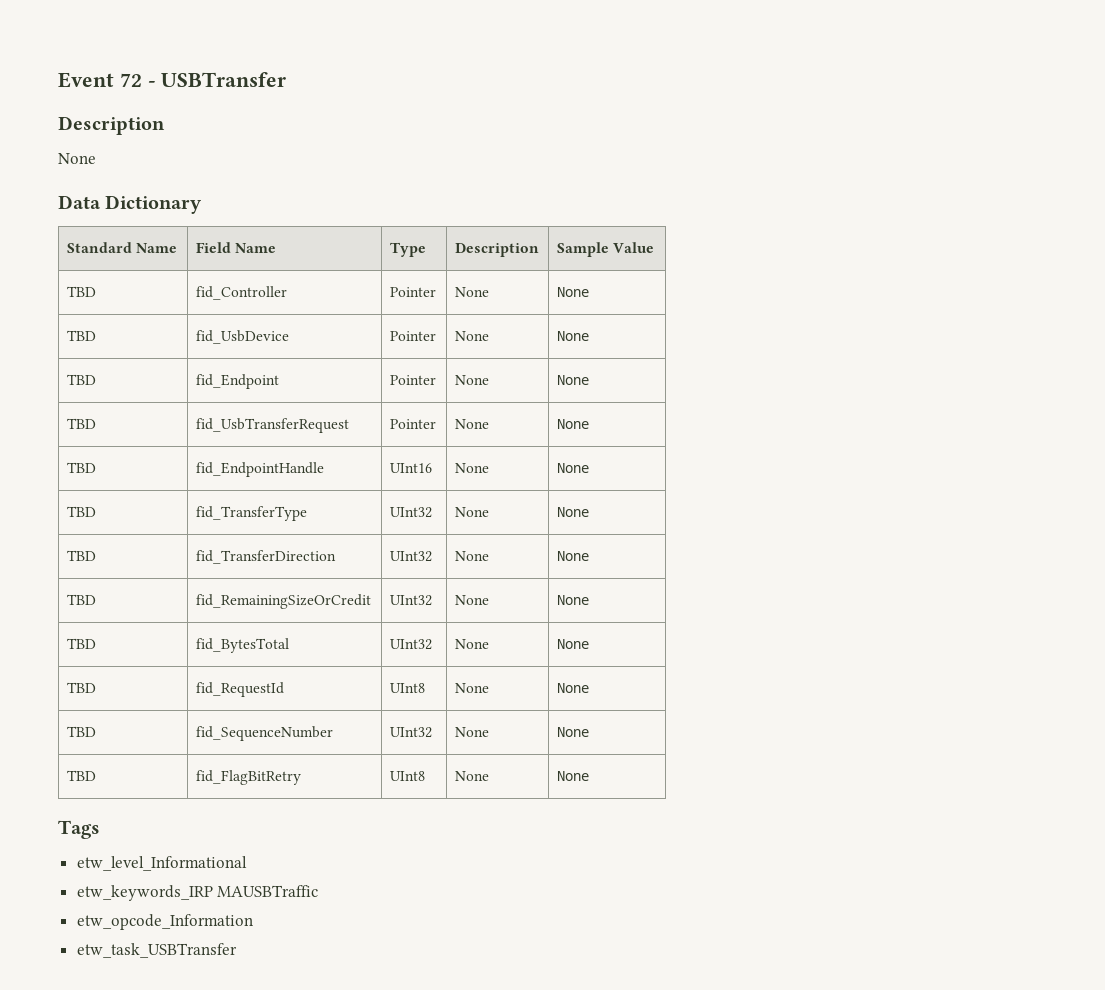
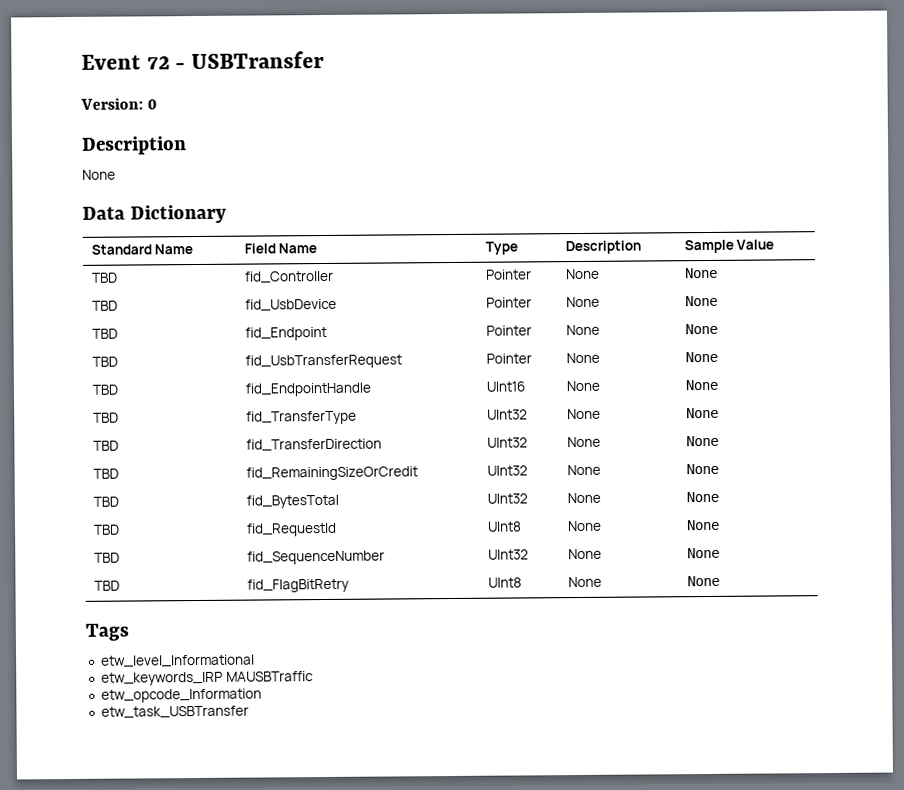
+ Version: 0

